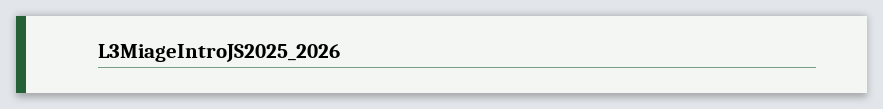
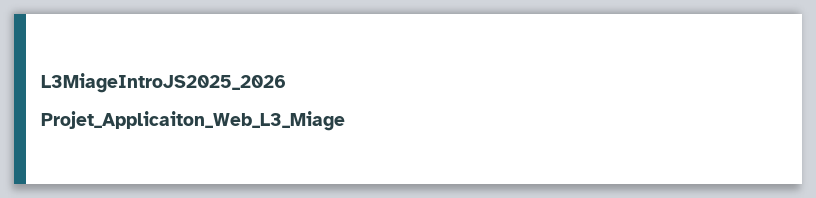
+ Projet_Applicaiton_Web_L3_Miage

